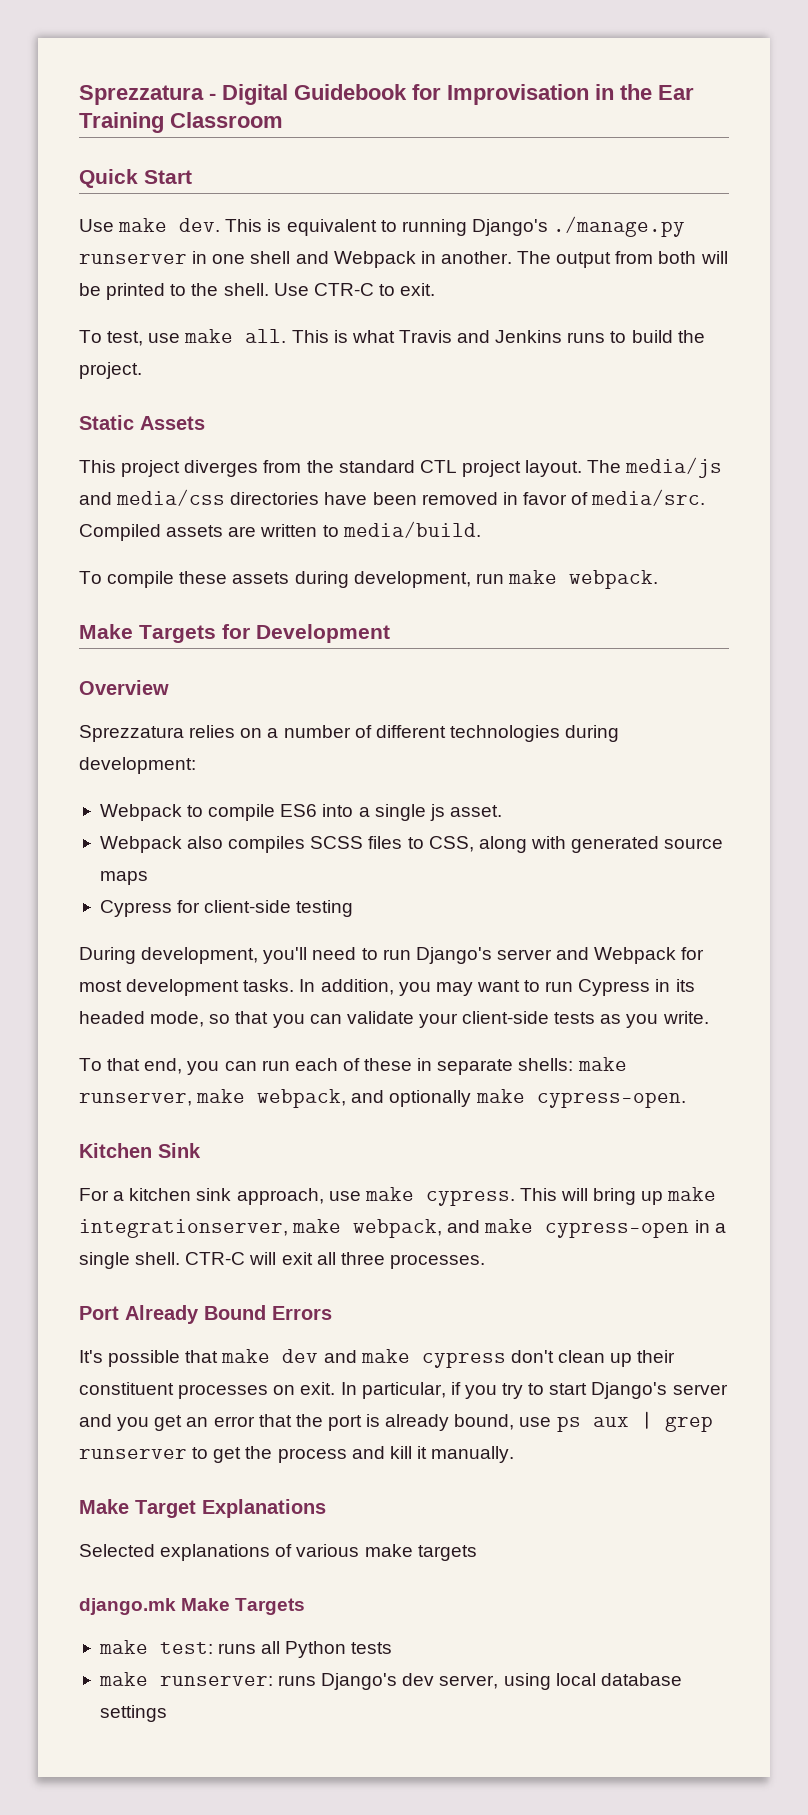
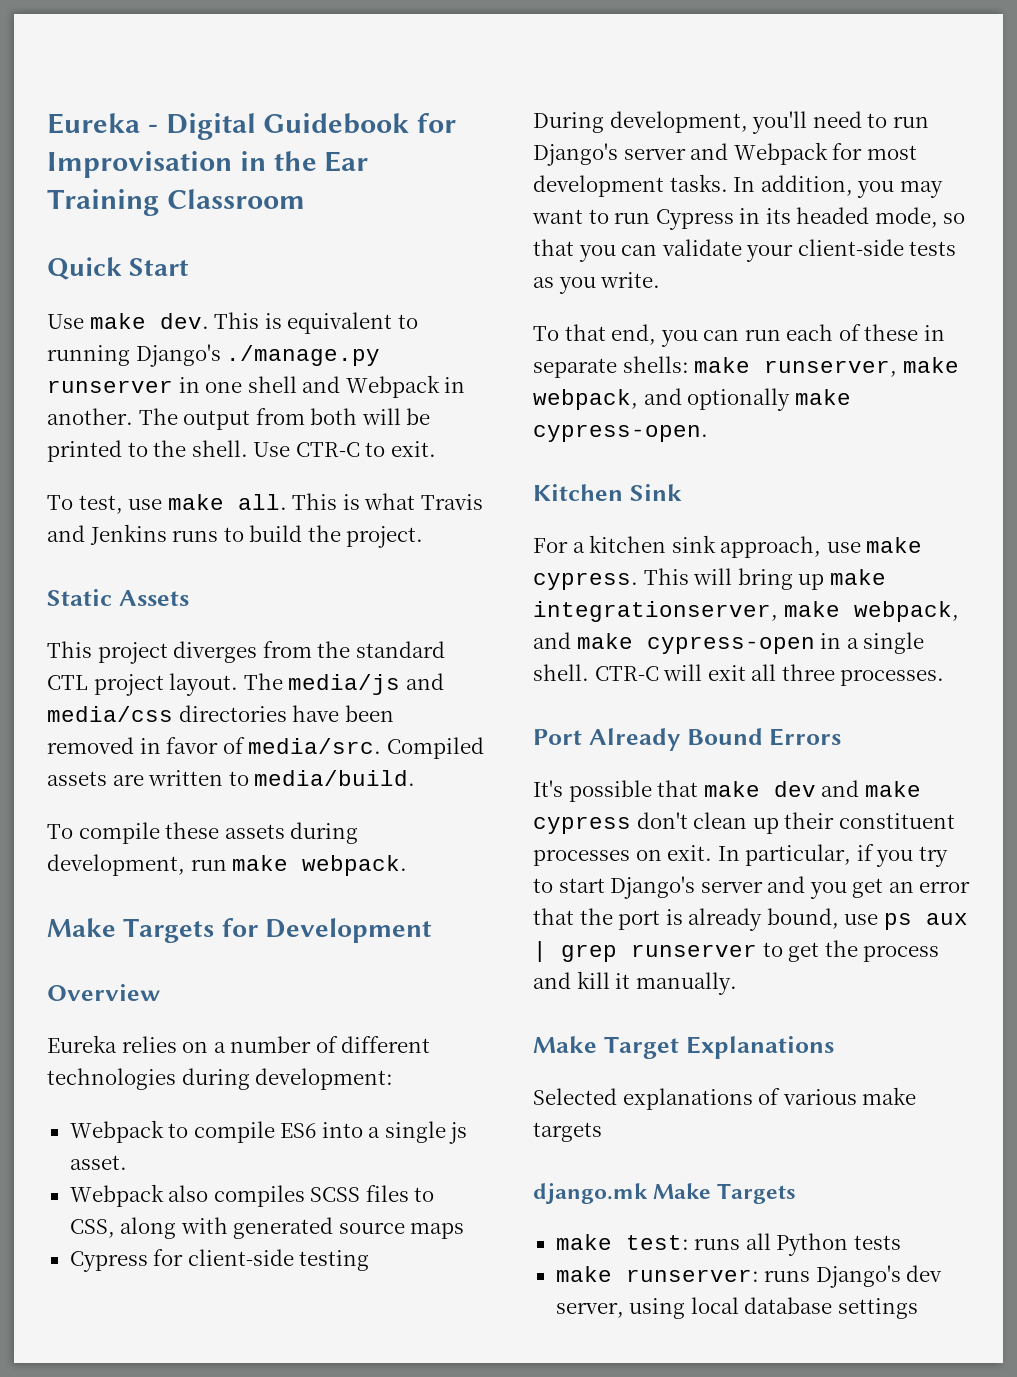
- Sprezzatura - Digital Guidebook for Improvisation in the Ear Training Classroom
+ Eureka - Digital Guidebook for Improvisation in the Ear Training Classroom
- Sprezzatura relies on a number of different technologies during development:
+ Eureka relies on a number of different technologies during development:

